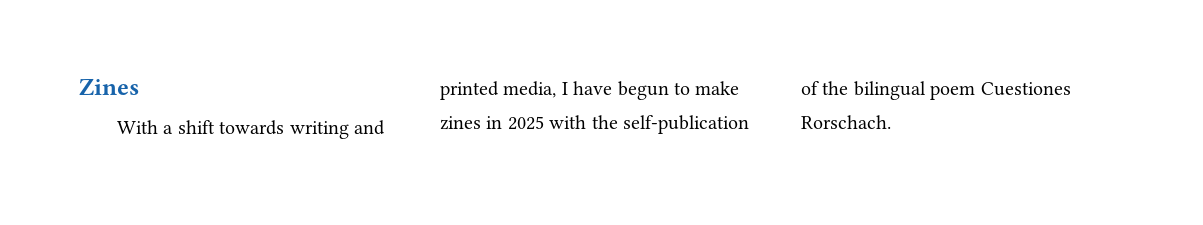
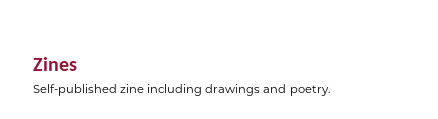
- With a shift towards writing and printed media, I have begun to make zines in 2025 with the self-publication of the bilingual poem Cuestiones Rorschach.
+ Self-published zine including drawings and poetry.

